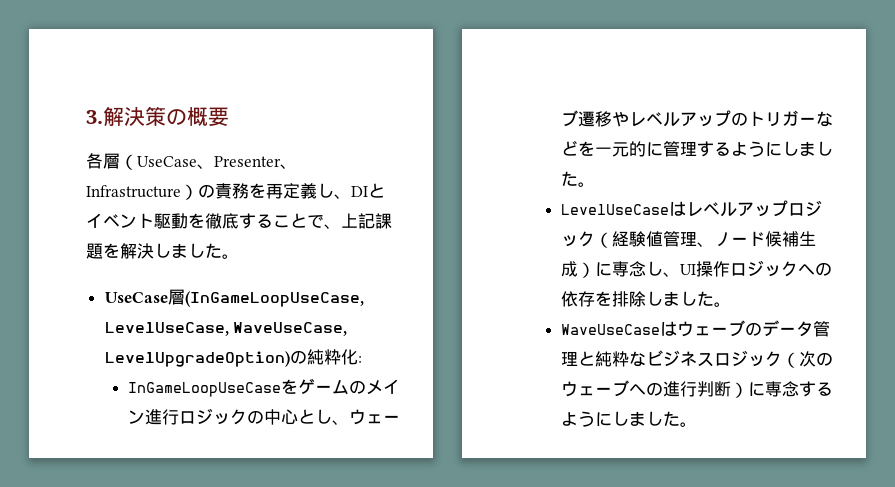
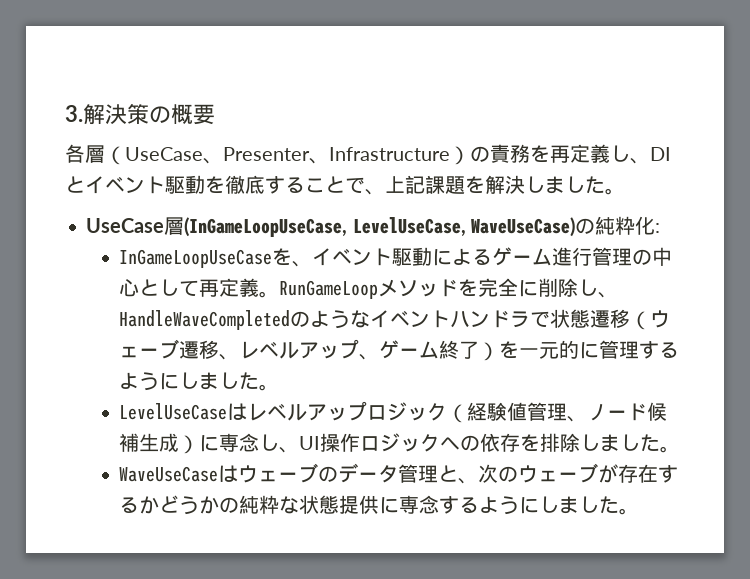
- UseCase層(InGameLoopUseCase, LevelUseCase, WaveUseCase, LevelUpgradeOption)の純粋化:
+ UseCase層(InGameLoopUseCase, LevelUseCase, WaveUseCase)の純粋化:
- InGameLoopUseCaseをゲームのメイン進行ロジックの中心とし、ウェーブ遷移やレベルアップのトリガーなどを一元的に管理するようにしました。
+ InGameLoopUseCaseを、イベント駆動によるゲーム進行管理の中心として再定義。RunGameLoopメソッドを完全に削除し、HandleWaveCompletedのようなイベントハンドラで状態遷移（ウェーブ遷移、レベルアップ、ゲーム終了）を一元的に管理するようにしました。
- WaveUseCaseはウェーブのデータ管理と純粋なビジネスロジック（次のウェーブへの進行判断）に専念するようにしました。
+ WaveUseCaseはウェーブのデータ管理と、次のウェーブが存在するかどうかの純粋な状態提供に専念するようにしました。

